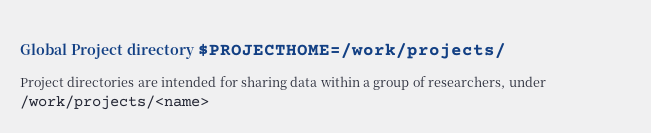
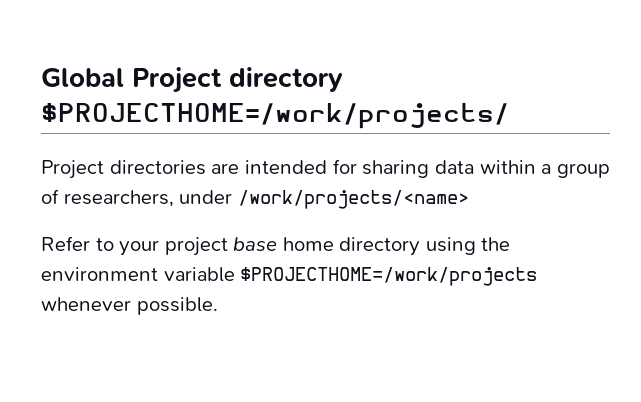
+ Refer to your project base home directory using the environment variable $PROJECTHOME=/work/projects whenever possible.

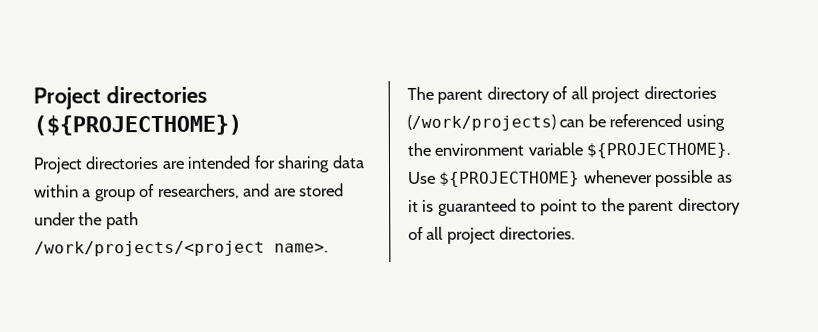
- Global Project directory $PROJECTHOME=/work/projects/
+ Project directories (${PROJECTHOME})
- Project directories are intended for sharing data within a group of researchers, under /work/projects/<name>
- Refer to your project base home directory using the environment variable $PROJECTHOME=/work/projects whenever possible.
+ Project directories are intended for sharing data within a group of researchers, and are stored under the path /work/projects/<project name>.
+ The parent directory of all project directories (/work/projects) can be referenced using the environment variable ${PROJECTHOME}. Use ${PROJECTHOME} whenever possible as it is guaranteed to point to the parent directory of all project directories.

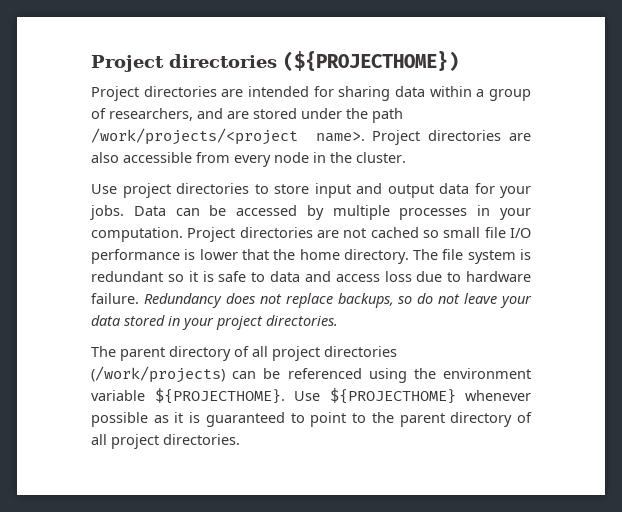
+ Project directories are also accessible from every node in the cluster.
+ Use project directories to store input and output data for your jobs. Data can be accessed by multiple processes in your computation. Project directories are not cached so small file I/O performance is lower that the home directory. The file system is redundant so it is safe to data and access loss due to hardware failure. Redundancy does not replace backups, so do not leave your data stored in your project directories.

